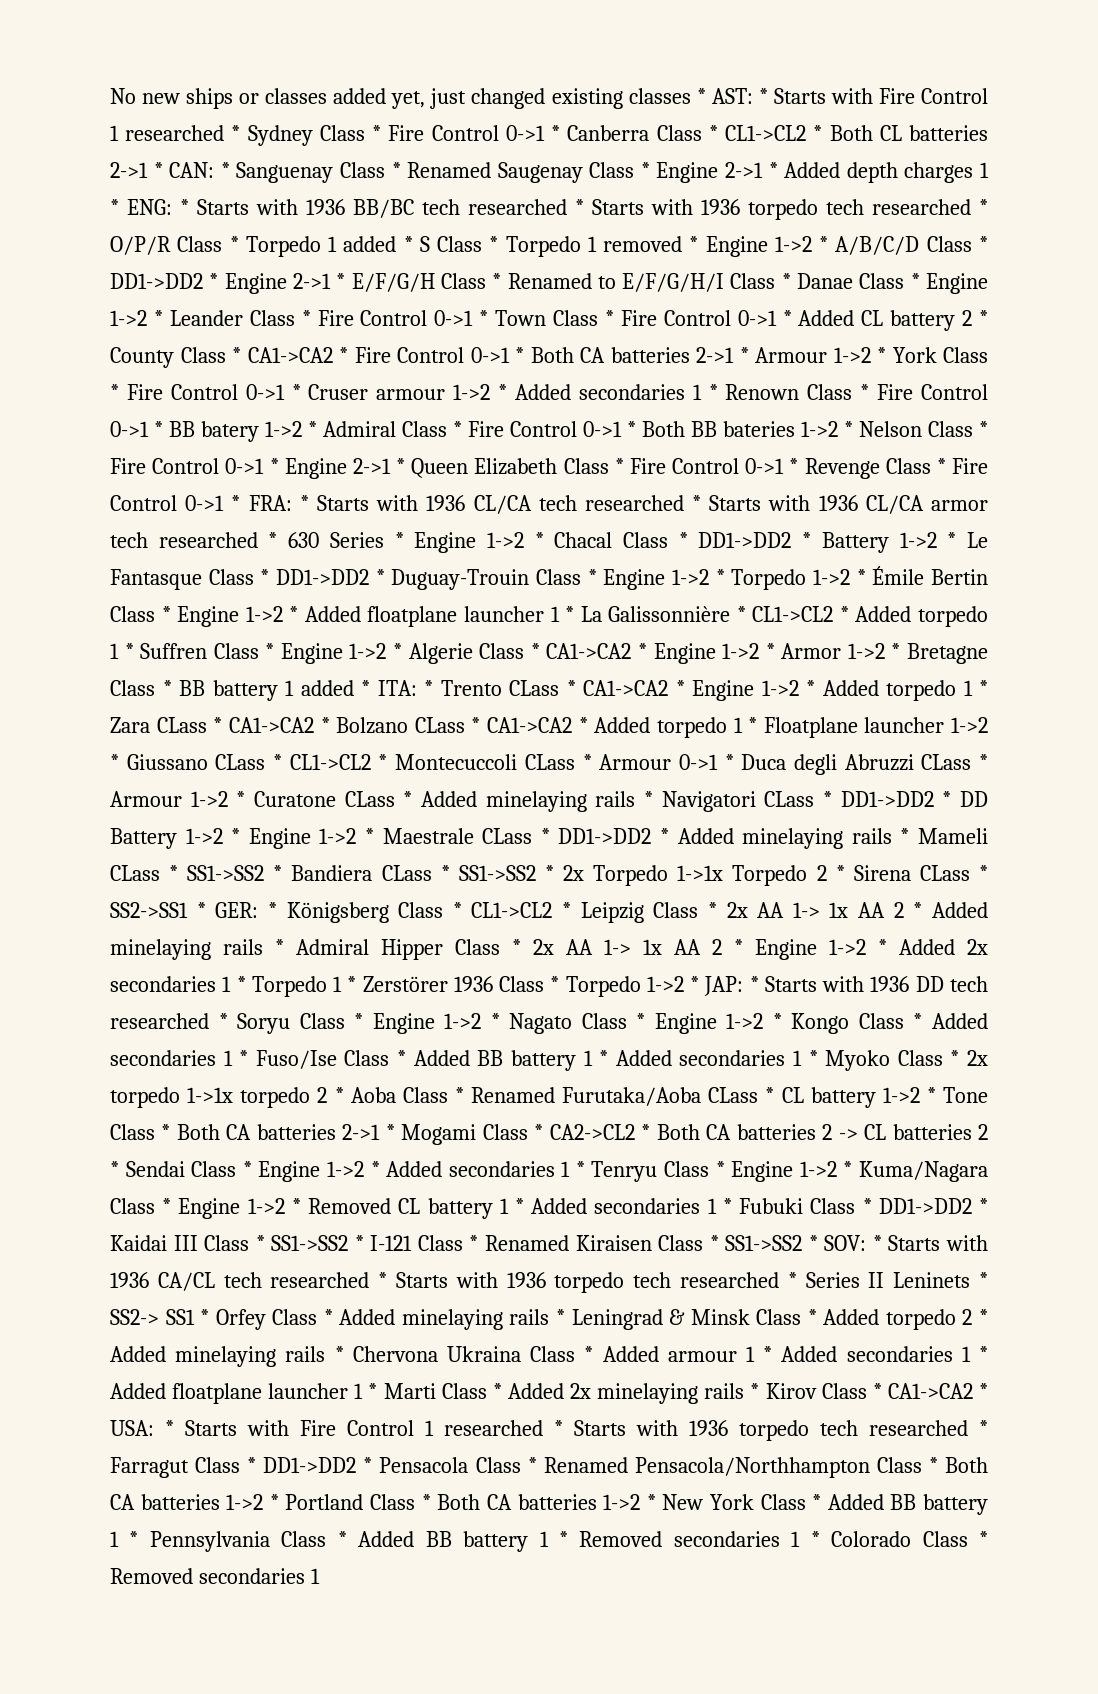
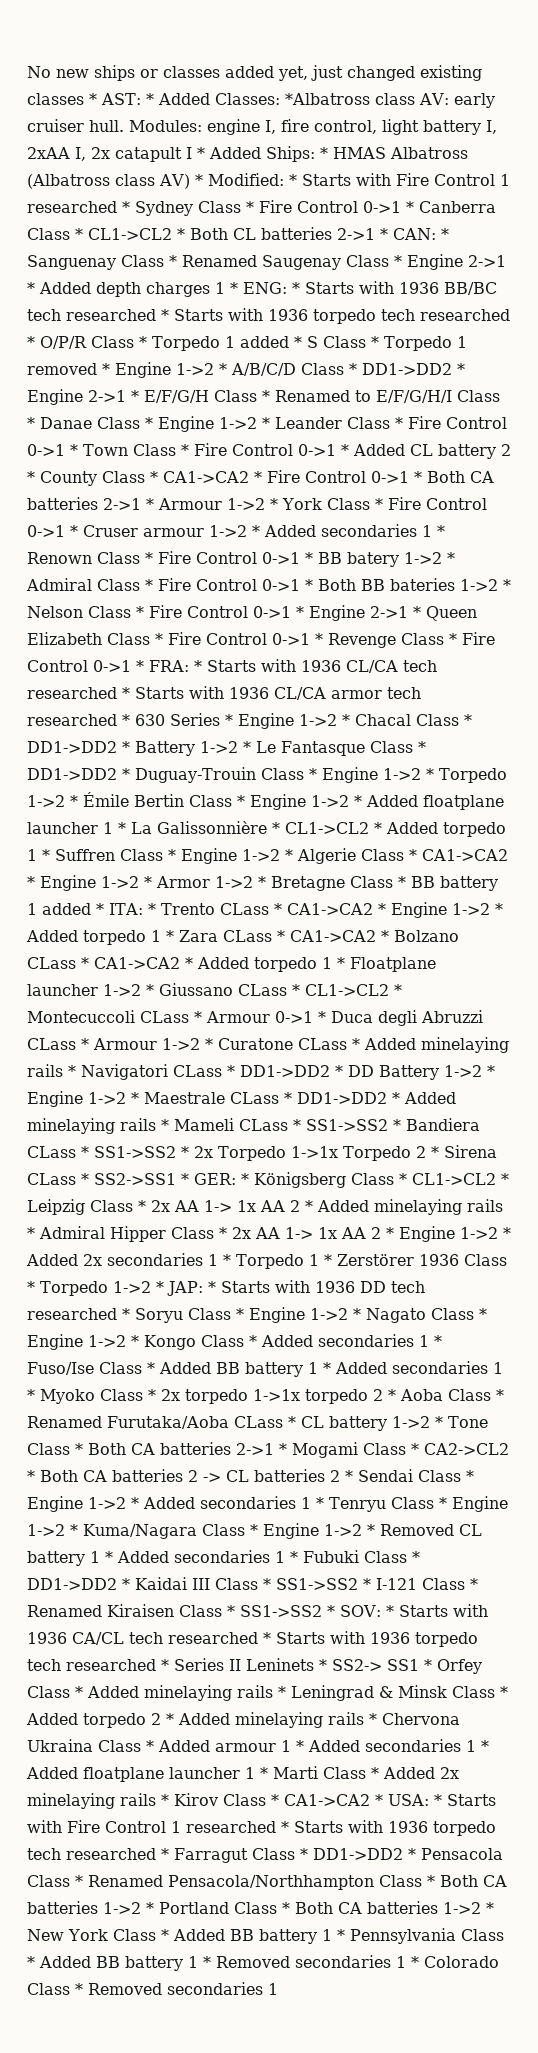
- * Starts with Fire Control 1 researched * Sydney Class * Fire Control 0->1 * Canberra Class * CL1->CL2 * Both CL batteries 2->1 * CAN:
+ * Added Classes: *Albatross class AV: early cruiser hull. Modules: engine I, fire control, light battery I, 2xAA I, 2x catapult I * Added Ships: * HMAS Albatross (Albatross class AV) * Modified: * Starts with Fire Control 1 researched * Sydney Class * Fire Control 0->1 * Canberra Class * CL1->CL2 * Both CL batteries 2->1 * CAN:

